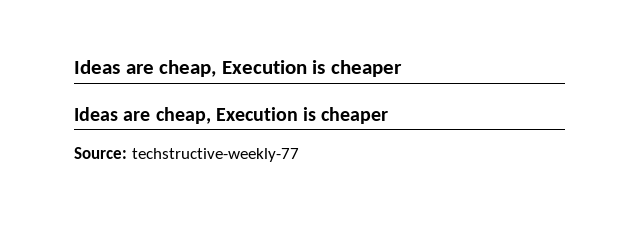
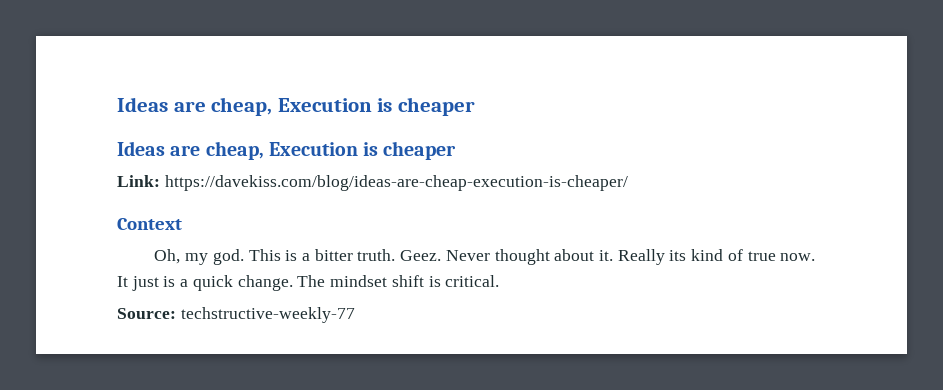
+ Link: https://davekiss.com/blog/ideas-are-cheap-execution-is-cheaper/
+ Context
+ Oh, my god. This is a bitter truth. Geez. Never thought about it. Really its kind of true now. It just is a quick change. The mindset shift is critical.

